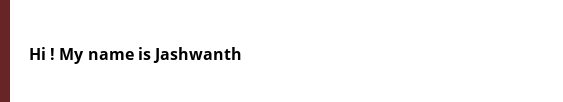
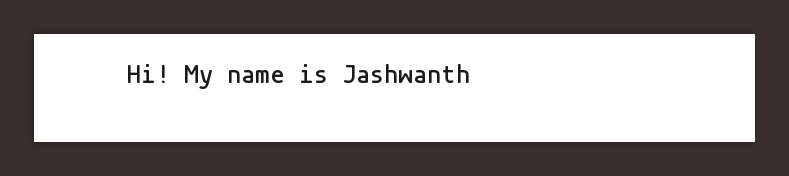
- Hi !
+ Hi!

